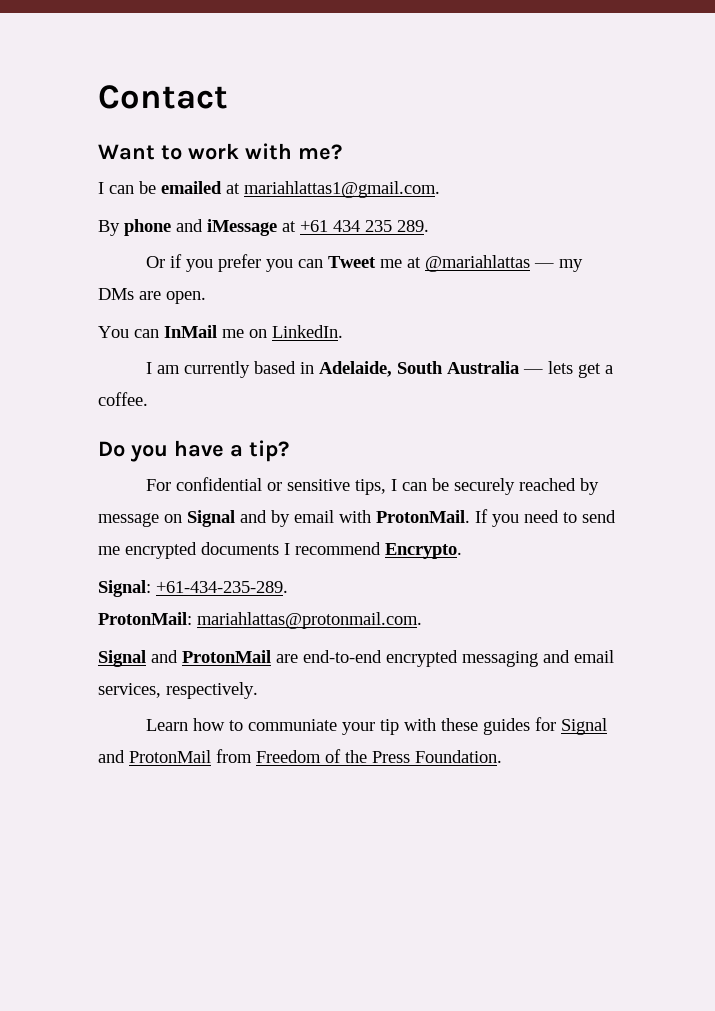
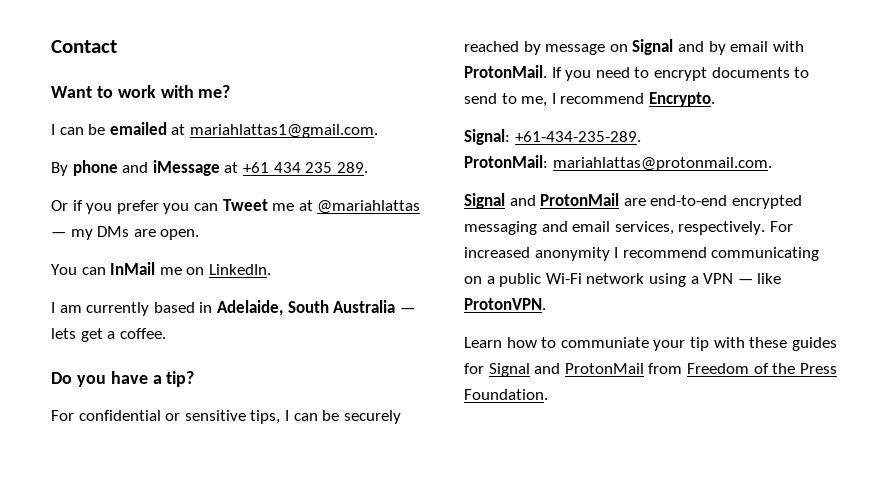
- If you need to send me encrypted documents I recommend Encrypto.
+ If you need to encrypt documents to send to me, I recommend Encrypto.
+ For increased anonymity I recommend communicating on a public Wi-Fi network using a VPN — like ProtonVPN.

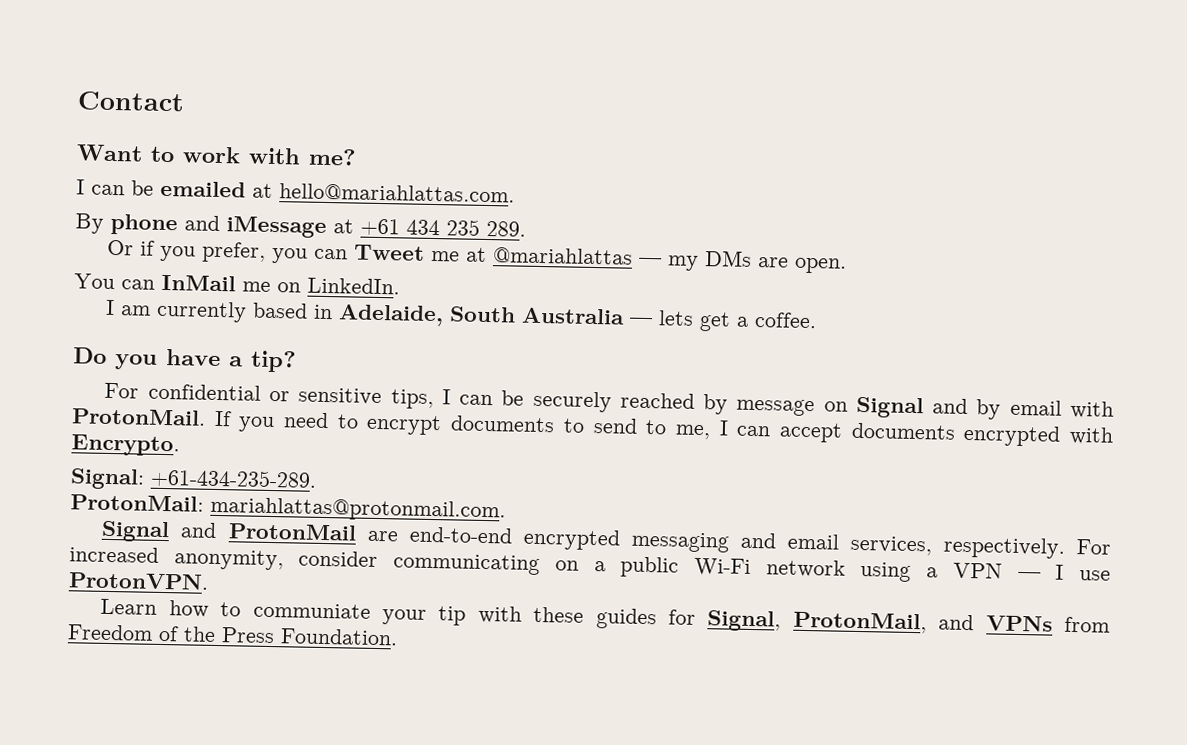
- I can be emailed at mariahlattas1@gmail.com.
+ I can be emailed at hello@mariahlattas.com.
- Or if you prefer you can Tweet me at @mariahlattas — my DMs are open.
+ Or if you prefer, you can Tweet me at @mariahlattas — my DMs are open.
- If you need to encrypt documents to send to me, I recommend Encrypto.
+ If you need to encrypt documents to send to me, I can accept documents encrypted with Encrypto.
- For increased anonymity I recommend communicating on a public Wi-Fi network using a VPN — like ProtonVPN.
+ For increased anonymity, consider communicating on a public Wi-Fi network using a VPN — I use ProtonVPN.
- Learn how to communiate your tip with these guides for Signal and ProtonMail from Freedom of the Press Foundation.
+ Learn how to communiate your tip with these guides for Signal, ProtonMail, and VPNs from Freedom of the Press Foundation.

